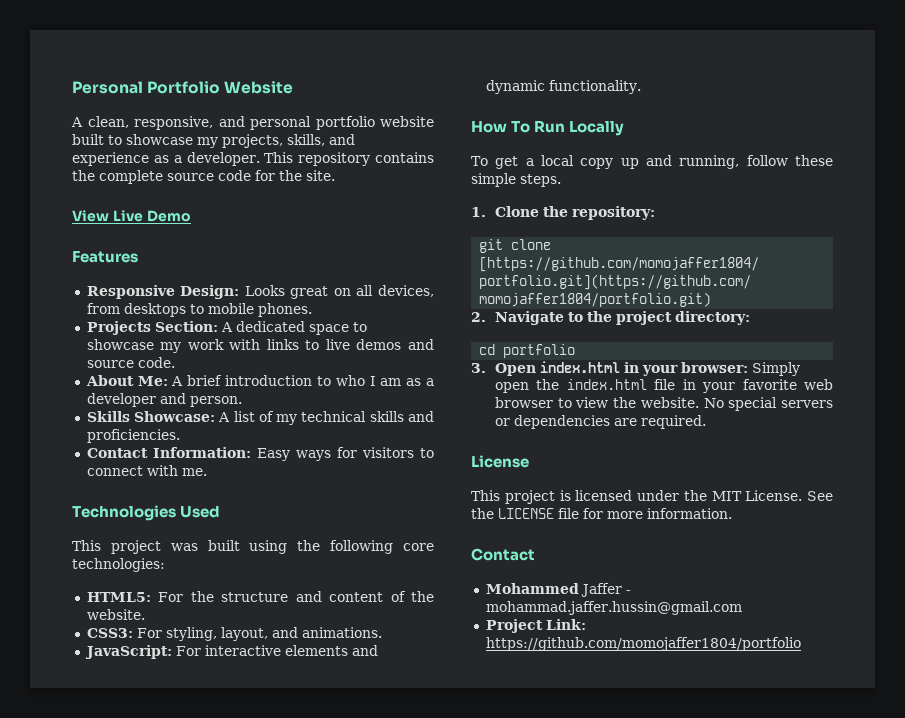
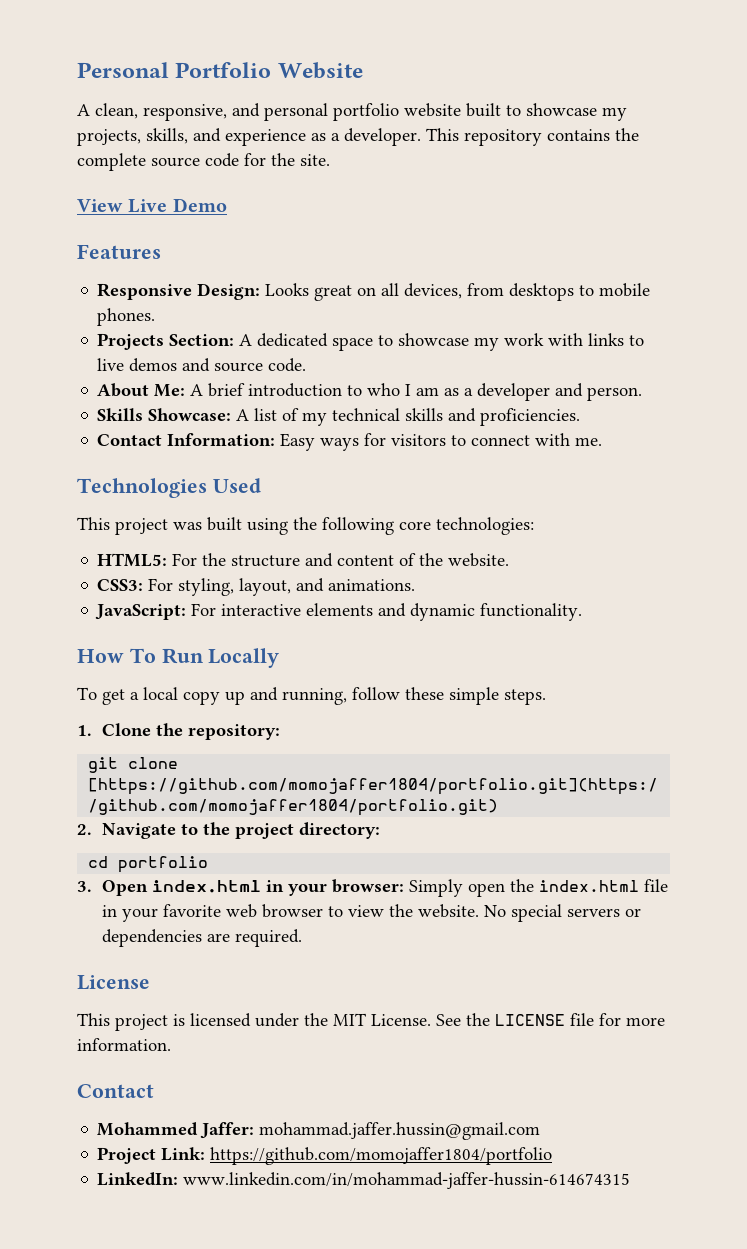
- Mohammed Jaffer - mohammad.jaffer.hussin@gmail.com
+ Mohammed Jaffer: mohammad.jaffer.hussin@gmail.com
+ LinkedIn: www.linkedin.com/in/mohammad-jaffer-hussin-614674315

